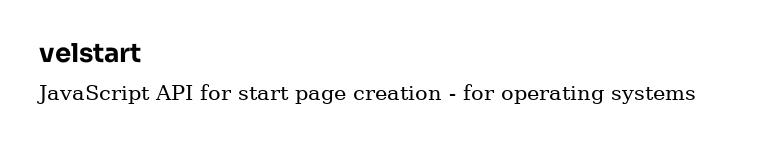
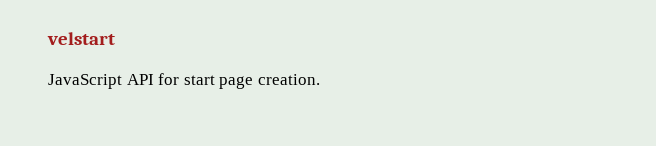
- JavaScript API for start page creation - for operating systems
+ JavaScript API for start page creation.

